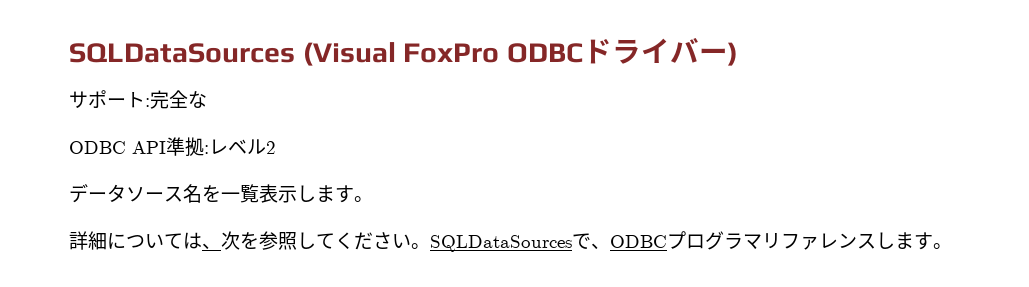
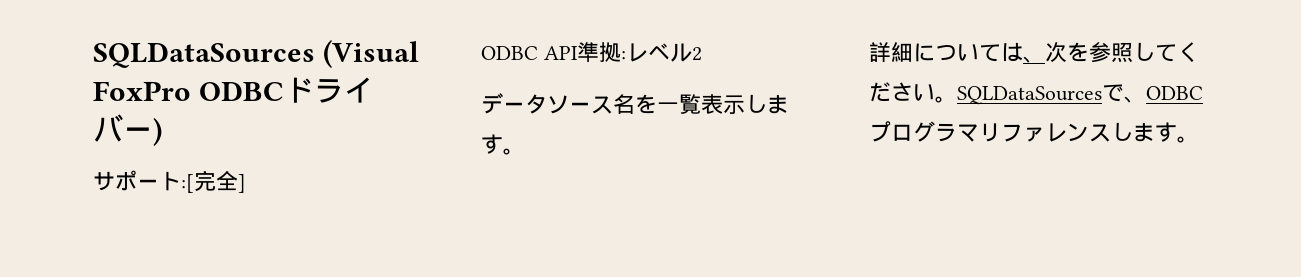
- サポート:完全な
+ サポート:[完全]

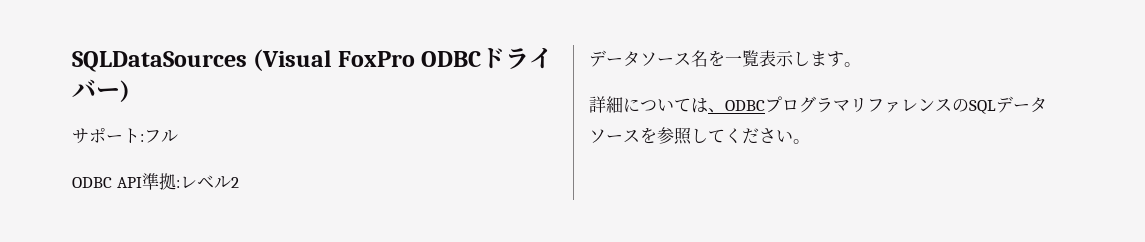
- サポート:[完全]
+ サポート:フル
- 詳細については、次を参照してください。SQLDataSourcesで、ODBCプログラマリファレンスします。
+ 詳細については、ODBCプログラマリファレンスのSQLデータソースを参照してください。

